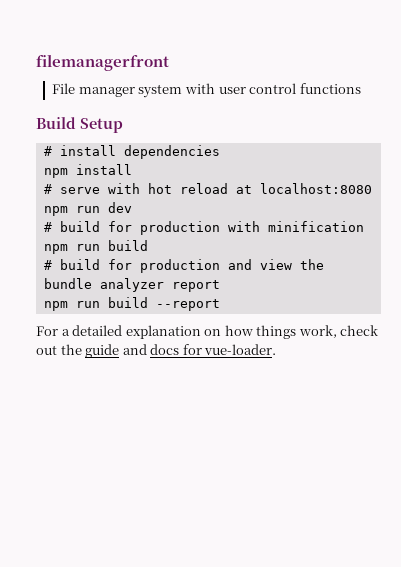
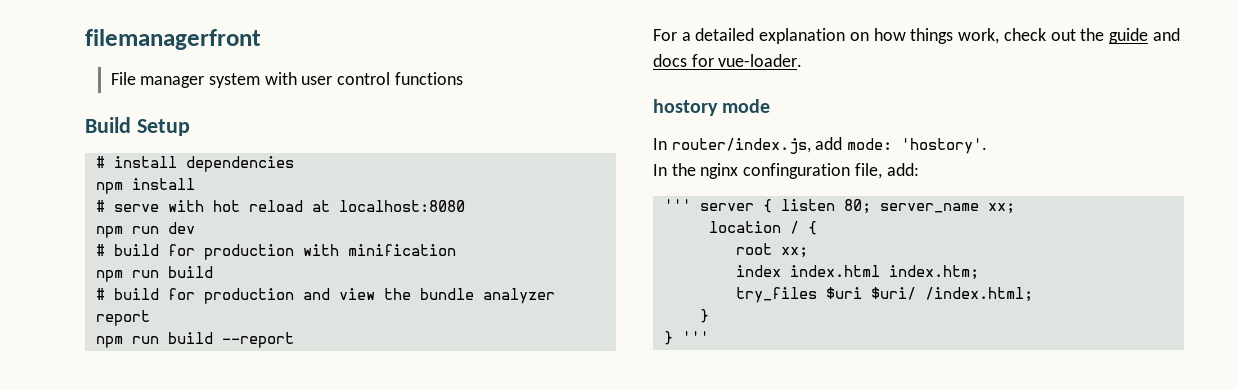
+ hostory mode
+ In router/index.js, add mode: 'hostory'.
+ In the nginx confinguration file, add:
+ ''' server { listen 80; server_name xx;
+ location / {
+ root xx;
+ index index.html index.htm;
+ try_files $uri $uri/ /index.html;
+ }
+ } '''

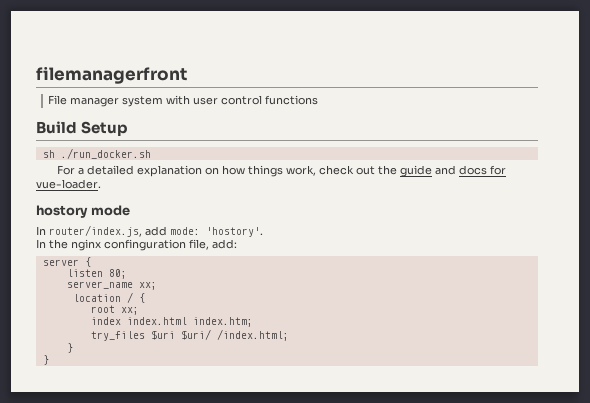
- # install dependencies
- npm install
- # serve with hot reload at localhost:8080
- npm run dev
- # build for production with minification
- npm run build
- # build for production and view the bundle analyzer report
- npm run build --report
+ sh ./run_docker.sh
- ''' server { listen 80; server_name xx;
+ server {
+ listen 80;
+ server_name xx;
  try_files $uri $uri/ /index.html;
  }
- } '''
+ }

